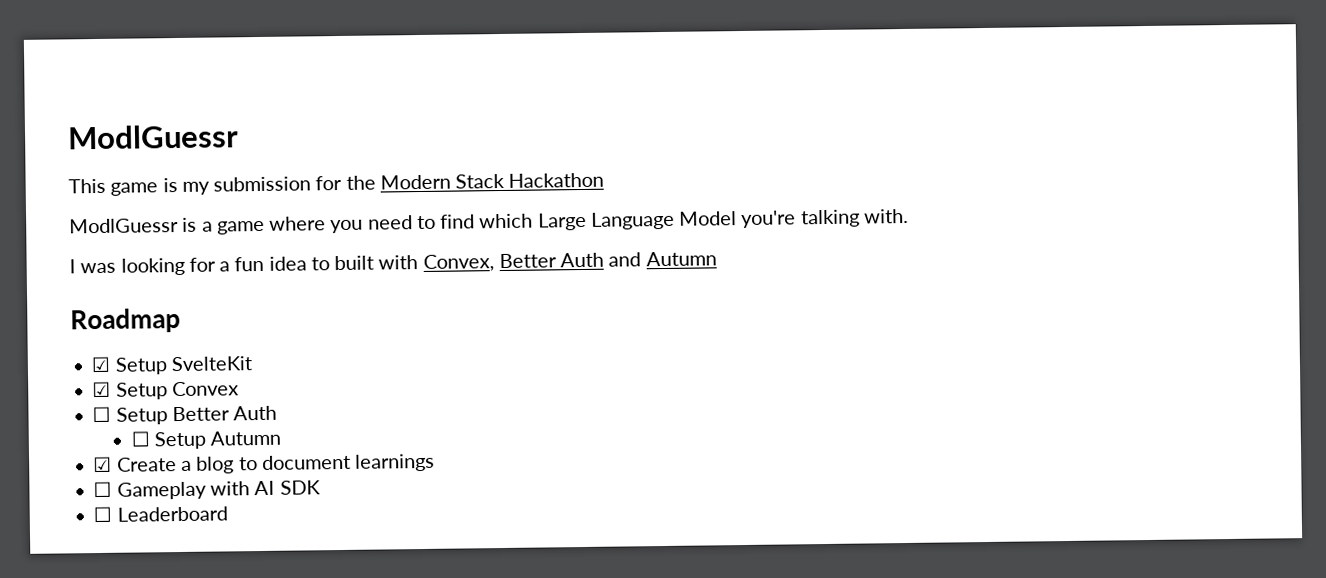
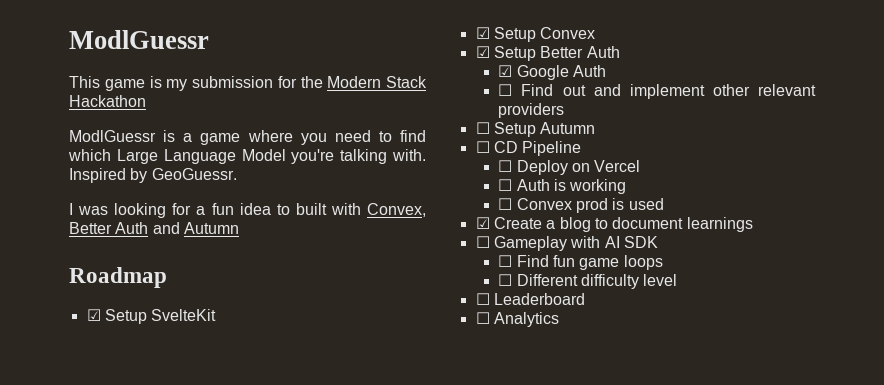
+ Inspired by GeoGuessr.
- ☐ Setup Better Auth
+ ☑ Setup Better Auth
+ ☑ Google Auth
+ ☐ Find out and implement other relevant providers
  ☐ Setup Autumn
+ ☐ CD Pipeline
+ ☐ Deploy on Vercel
+ ☐ Auth is working
+ ☐ Convex prod is used
+ ☐ Find fun game loops
+ ☐ Different difficulty level
+ ☐ Analytics

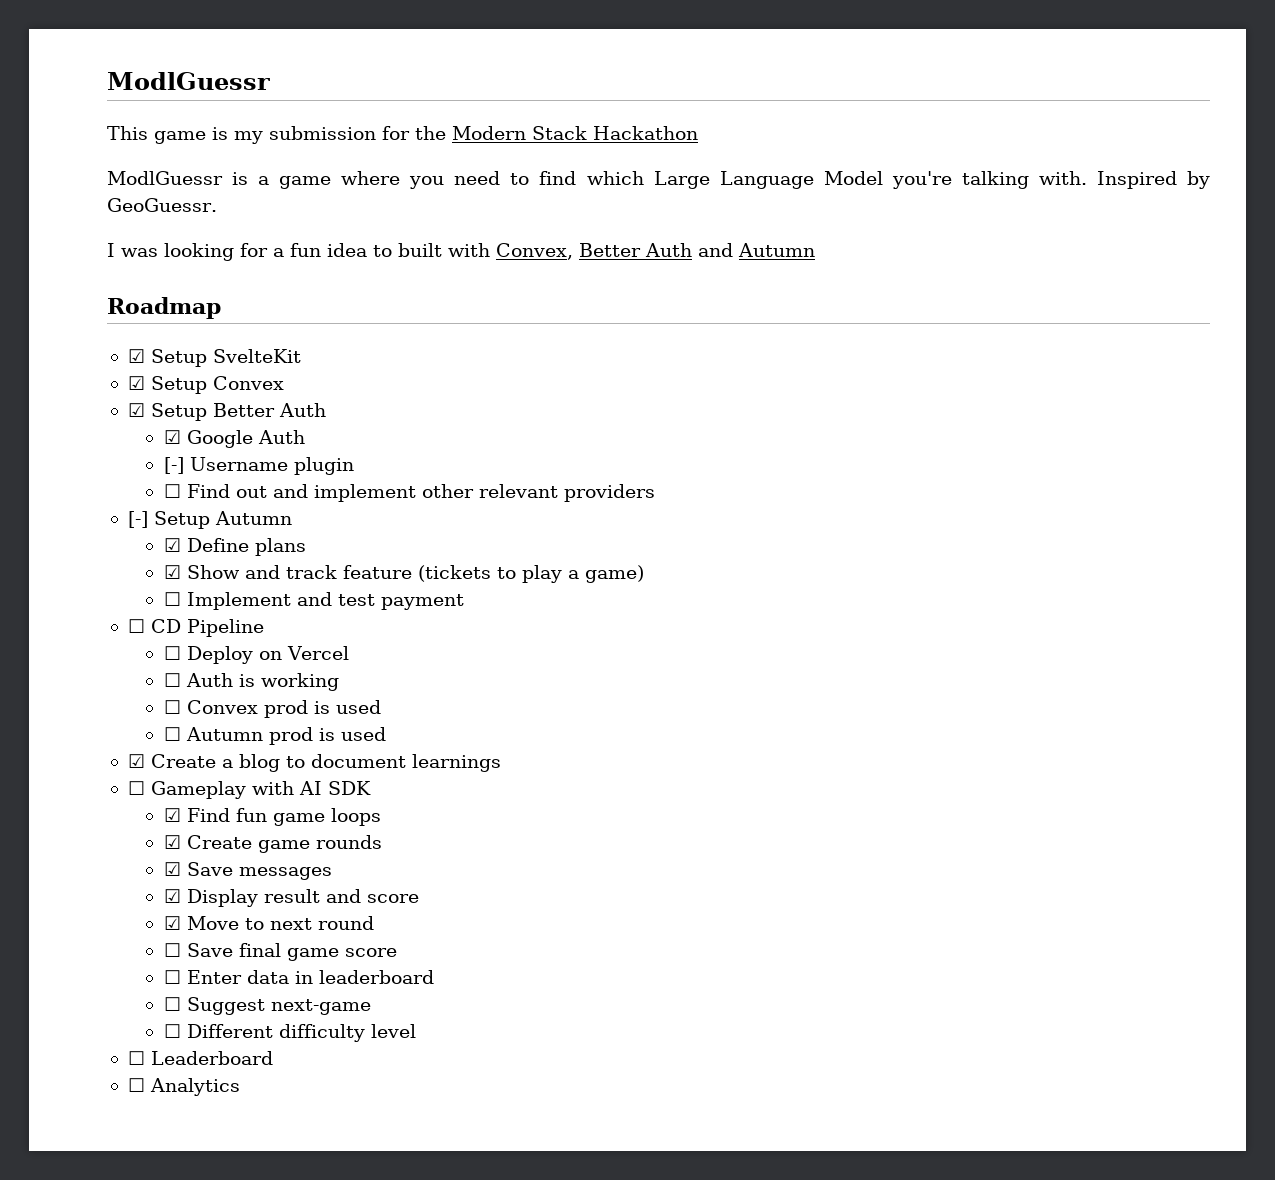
+ [-] Username plugin
- ☐ Setup Autumn
+ [-] Setup Autumn
+ ☑ Define plans
+ ☑ Show and track feature (tickets to play a game)
+ ☐ Implement and test payment
+ ☐ Autumn prod is used
- ☐ Find fun game loops
+ ☑ Find fun game loops
+ ☑ Create game rounds
+ ☑ Save messages
+ ☑ Display result and score
+ ☑ Move to next round
+ ☐ Save final game score
+ ☐ Enter data in leaderboard
+ ☐ Suggest next-game

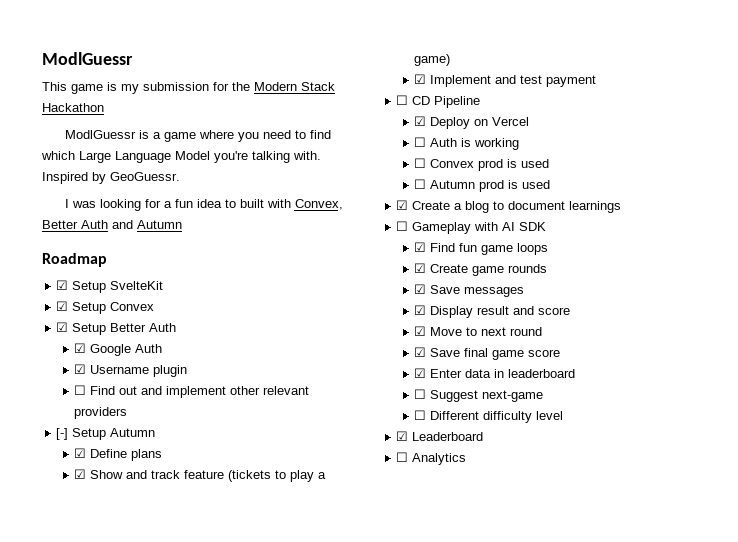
- [-] Username plugin
+ ☑ Username plugin
- ☐ Implement and test payment
+ ☑ Implement and test payment
- ☐ Deploy on Vercel
+ ☑ Deploy on Vercel
- ☐ Save final game score
+ ☑ Save final game score
- ☐ Enter data in leaderboard
+ ☑ Enter data in leaderboard
- ☐ Leaderboard
+ ☑ Leaderboard

